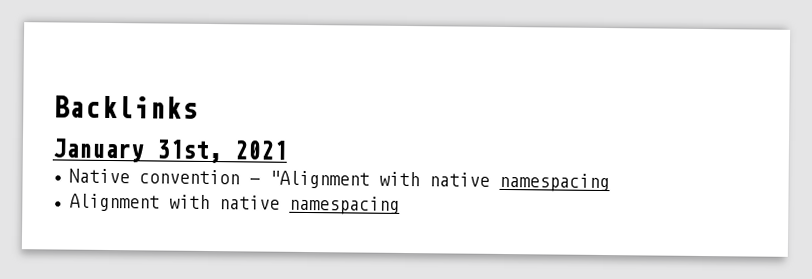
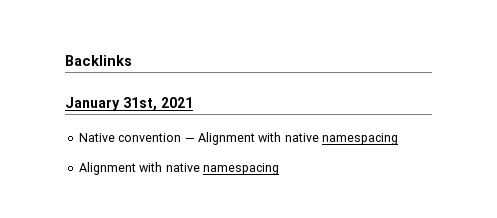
- Native convention — "Alignment with native namespacing
+ Native convention — Alignment with native namespacing

